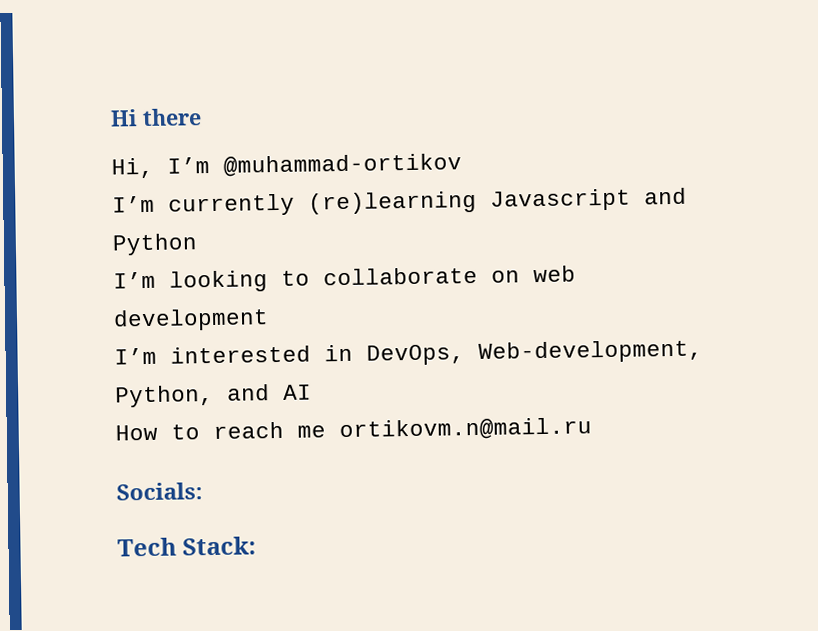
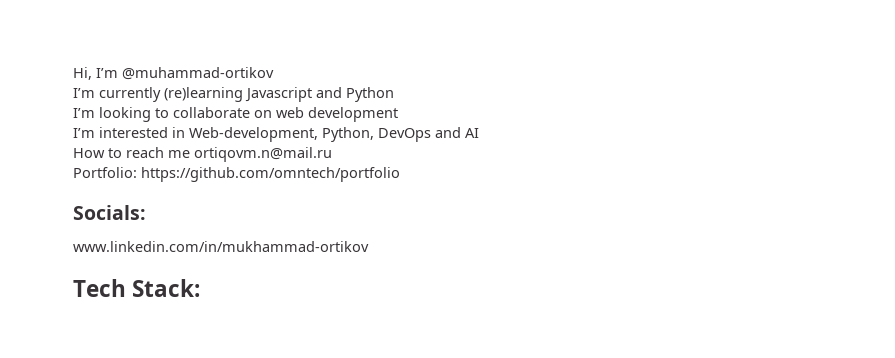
- Hi there
- I’m interested in DevOps, Web-development, Python, and AI
+ I’m interested in Web-development, Python, DevOps and AI
- How to reach me ortikovm.n@mail.ru
+ How to reach me ortiqovm.n@mail.ru
+ Portfolio: https://github.com/omntech/portfolio
+ www.linkedin.com/in/mukhammad-ortikov

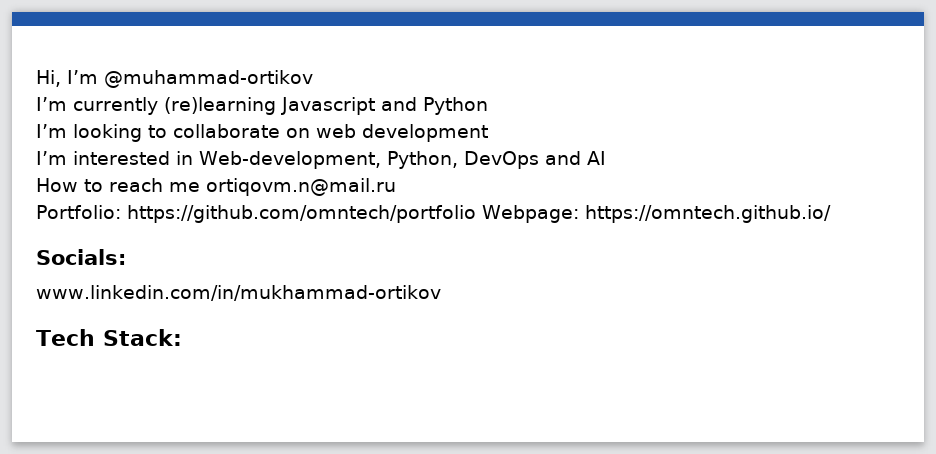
- Portfolio: https://github.com/omntech/portfolio
+ Portfolio: https://github.com/omntech/portfolio Webpage: https://omntech.github.io/

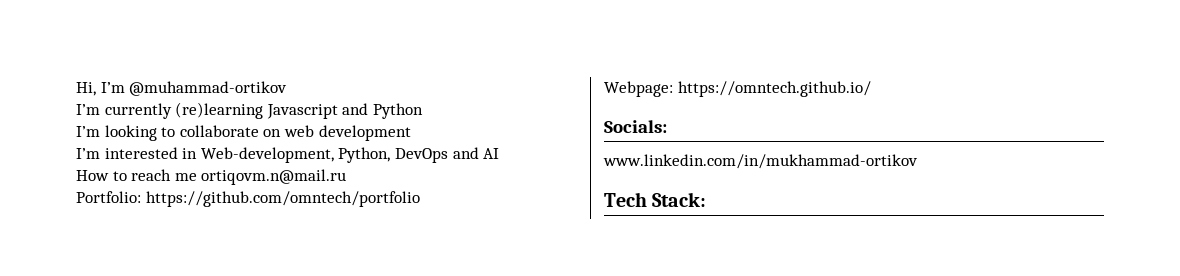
- Portfolio: https://github.com/omntech/portfolio Webpage: https://omntech.github.io/
+ Portfolio: https://github.com/omntech/portfolio
+ Webpage: https://omntech.github.io/

